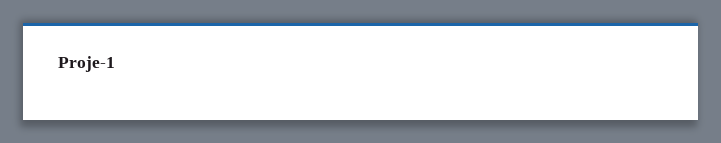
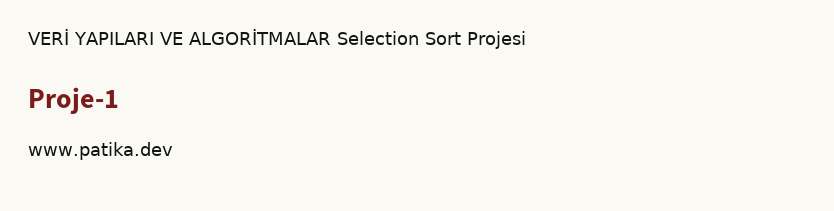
+ VERİ YAPILARI VE ALGORİTMALAR Selection Sort Projesi
+ www.patika.dev

